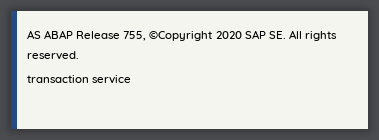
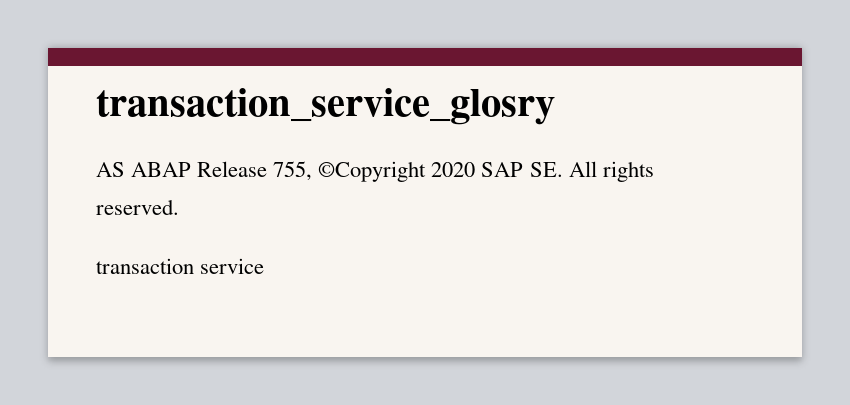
+ transaction_service_glosry

